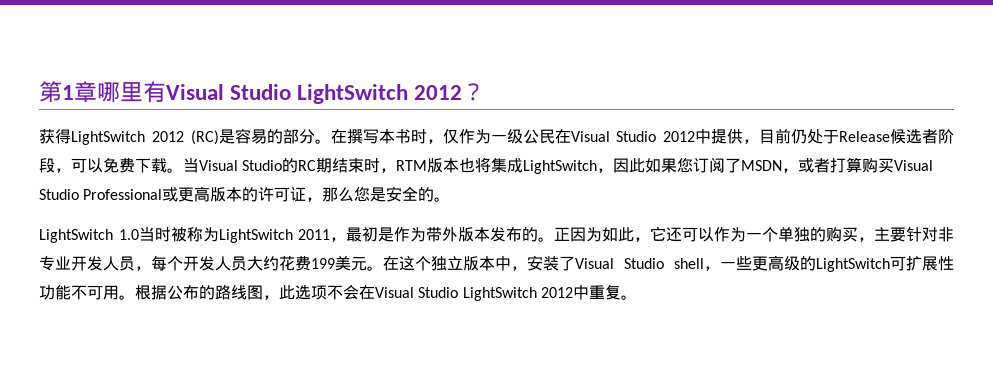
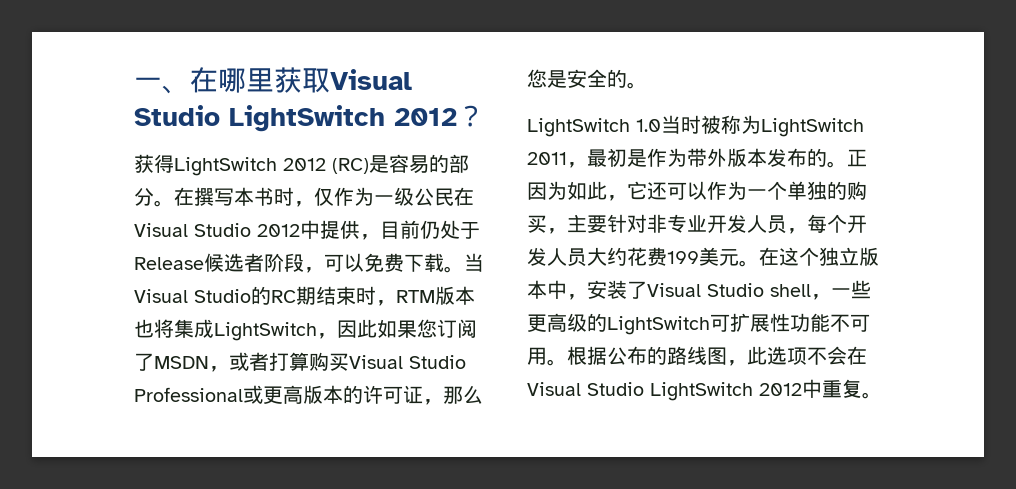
- 第1章哪里有Visual Studio LightSwitch 2012？
+ 一、在哪里获取Visual Studio LightSwitch 2012？

